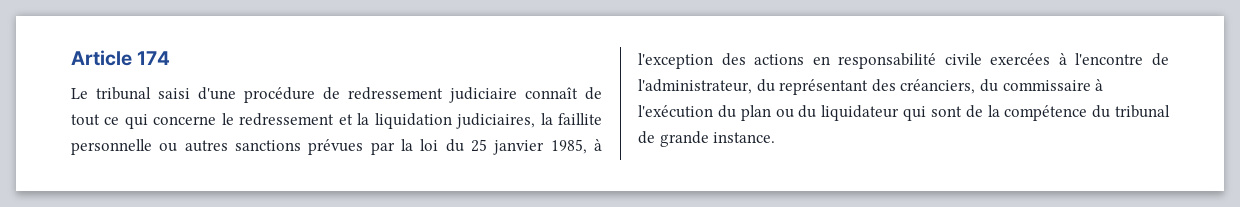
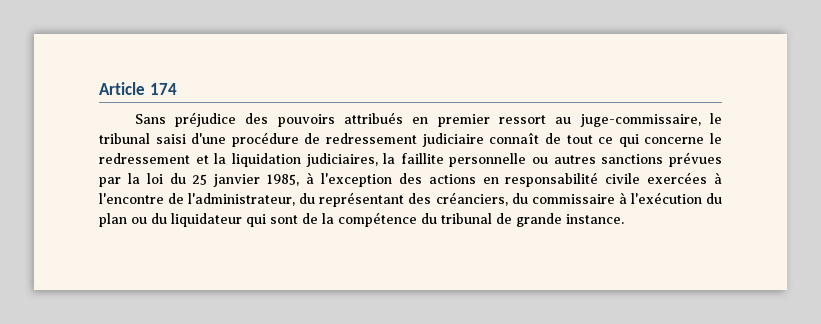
- Le tribunal saisi d'une procédure de redressement judiciaire connaît de tout ce qui concerne le redressement et la liquidation judiciaires, la faillite personnelle ou autres sanctions prévues par la loi du 25 janvier 1985, à l'exception des actions en responsabilité civile exercées à l'encontre de l'administrateur, du représentant des créanciers, du commissaire à l'exécution du plan ou du liquidateur qui sont de la compétence du tribunal de grande instance.
+ Sans préjudice des pouvoirs attribués en premier ressort au juge-commissaire, le tribunal saisi d'une procédure de redressement judiciaire connaît de tout ce qui concerne le redressement et la liquidation judiciaires, la faillite personnelle ou autres sanctions prévues par la loi du 25 janvier 1985, à l'exception des actions en responsabilité civile exercées à l'encontre de l'administrateur, du représentant des créanciers, du commissaire à l'exécution du plan ou du liquidateur qui sont de la compétence du tribunal de grande instance.

